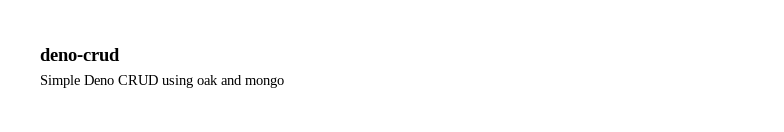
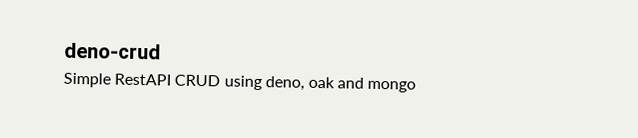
- Simple Deno CRUD using oak and mongo
+ Simple RestAPI CRUD using deno, oak and mongo

